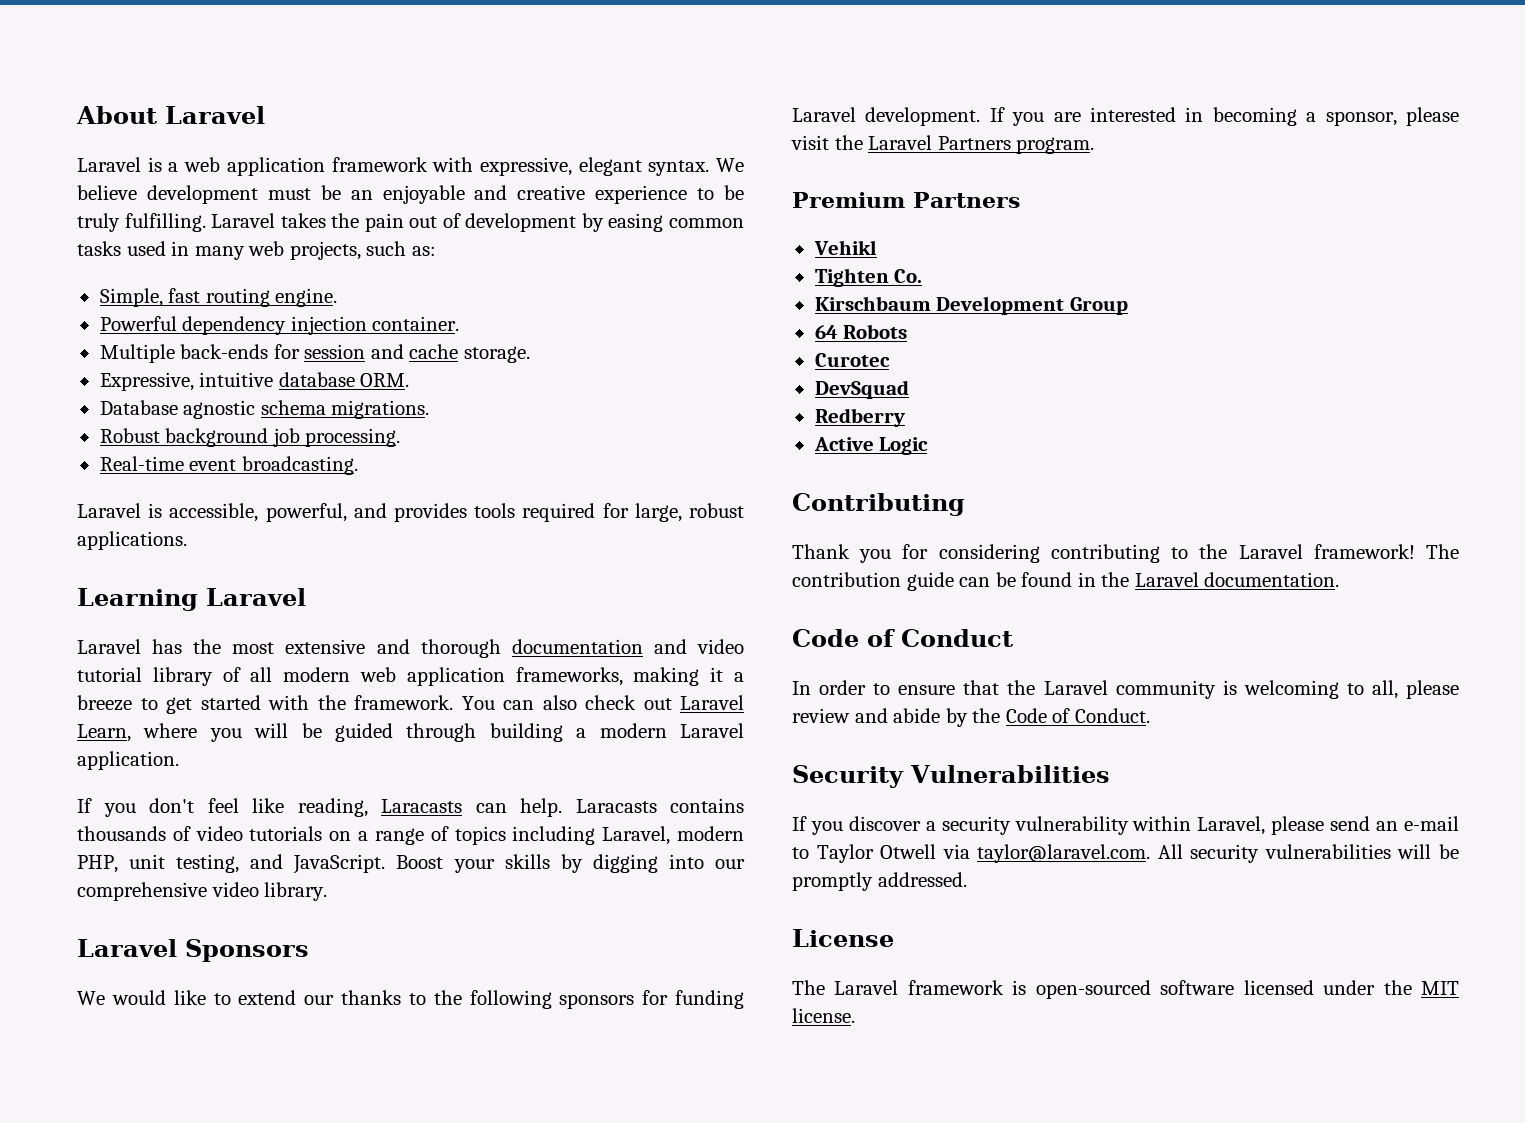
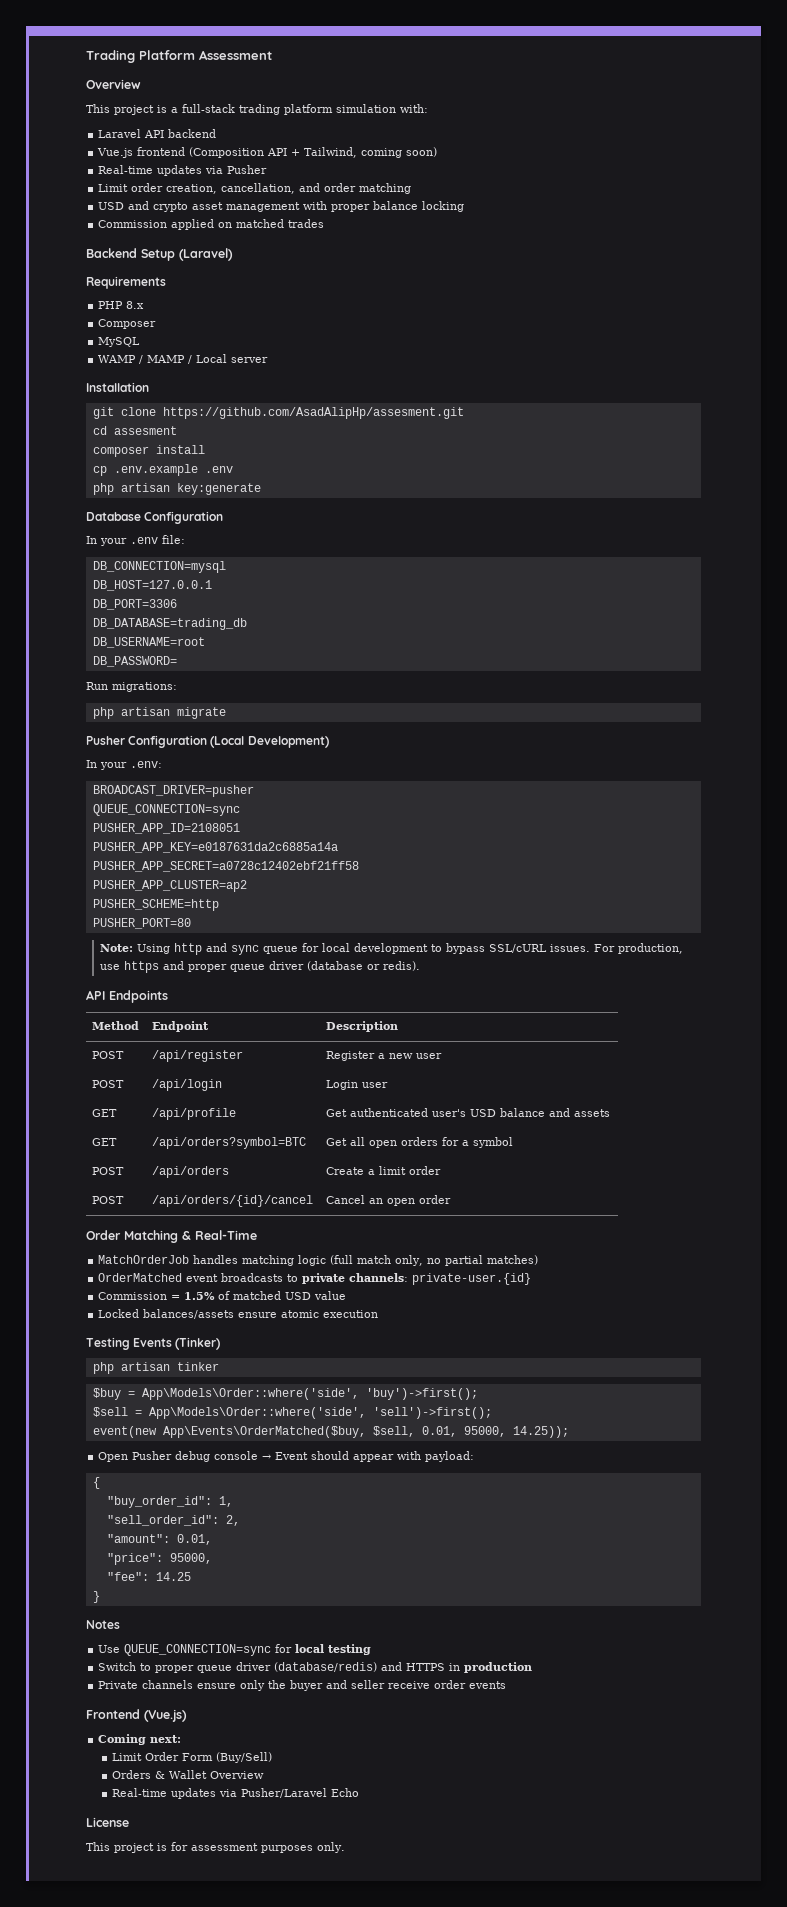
- About Laravel
- Laravel is a web application framework with expressive, elegant syntax. We believe development must be an enjoyable and creative experience to be truly fulfilling. Laravel takes the pain out of development by easing common tasks used in many web projects, such as:
- Simple, fast routing engine.
- Powerful dependency injection container.
- Multiple back-ends for session and cache storage.
- Expressive, intuitive database ORM.
- Database agnostic schema migrations.
- Robust background job processing.
- Real-time event broadcasting.
- Laravel is accessible, powerful, and provides tools required for large, robust applications.
- Learning Laravel
- Laravel has the most extensive and thorough documentation and video tutorial library of all modern web application frameworks, making it a breeze to get started with the framework. You can also check out Laravel Learn, where you will be guided through building a modern Laravel application.
- If you don't feel like reading, Laracasts can help. Laracasts contains thousands of video tutorials on a range of topics including Laravel, modern PHP, unit testing, and JavaScript. Boost your skills by digging into our comprehensive video library.
- Laravel Sponsors
- We would like to extend our thanks to the following sponsors for funding Laravel development. If you are interested in becoming a sponsor, please visit the Laravel Partners program.
- Premium Partners
- Vehikl
- Tighten Co.
- Kirschbaum Development Group
- 64 Robots
- Curotec
- DevSquad
- Redberry
- Active Logic
- Contributing
- Thank you for considering contributing to the Laravel framework! The contribution guide can be found in the Laravel documentation.
- Code of Conduct
- In order to ensure that the Laravel community is welcoming to all, please review and abide by the Code of Conduct.
- Security Vulnerabilities
- If you discover a security vulnerability within Laravel, please send an e-mail to Taylor Otwell via taylor@laravel.com. All security vulnerabilities will be promptly addressed.
+ Trading Platform Assessment
+ Overview
+ This project is a full-stack trading platform simulation with:
+ Laravel API backend
+ Vue.js frontend (Composition API + Tailwind, coming soon)
+ Real-time updates via Pusher
+ Limit order creation, cancellation, and order matching
+ USD and crypto asset management with proper balance locking
+ Commission applied on matched trades
+ Backend Setup (Laravel)
+ Requirements
+ PHP 8.x
+ Composer
+ MySQL
+ WAMP / MAMP / Local server
+ Installation
+ git clone https://github.com/AsadAlipHp/assesment.git
+ cd assesment
+ composer install
+ cp .env.example .env
+ php artisan key:generate
+ Database Configuration
+ In your .env file:
+ DB_CONNECTION=mysql
+ DB_HOST=127.0.0.1
+ DB_PORT=3306
+ DB_DATABASE=trading_db
+ DB_USERNAME=root
+ DB_PASSWORD=
+ Run migrations:
+ php artisan migrate
+ Pusher Configuration (Local Development)
+ In your .env:
+ BROADCAST_DRIVER=pusher
+ QUEUE_CONNECTION=sync
+ PUSHER_APP_ID=2108051
+ PUSHER_APP_KEY=e0187631da2c6885a14a
+ PUSHER_APP_SECRET=a0728c12402ebf21ff58
+ PUSHER_APP_CLUSTER=ap2
+ PUSHER_SCHEME=http
+ PUSHER_PORT=80
+ Note: Using http and sync queue for local development to bypass SSL/cURL issues. For production, use https and proper queue driver (database or redis).
+ API Endpoints
+ Method | Endpoint | Description
+ POST | /api/register | Register a new user
+ POST | /api/login | Login user
+ GET | /api/profile | Get authenticated user's USD balance and assets
+ GET | /api/orders?symbol=BTC | Get all open orders for a symbol
+ POST | /api/orders | Create a limit order
+ POST | /api/orders/{id}/cancel | Cancel an open order
+ Order Matching & Real-Time
+ MatchOrderJob handles matching logic (full match only, no partial matches)
+ OrderMatched event broadcasts to private channels: private-user.{id}
+ Commission = 1.5% of matched USD value
+ Locked balances/assets ensure atomic execution
+ Testing Events (Tinker)
+ php artisan tinker
+ $buy = App\Models\Order::where('side', 'buy')->first();
+ $sell = App\Models\Order::where('side', 'sell')->first();
+ event(new App\Events\OrderMatched($buy, $sell, 0.01, 95000, 14.25));
+ Open Pusher debug console → Event should appear with payload:
+ {
+ "buy_order_id": 1,
+ "sell_order_id": 2,
+ "amount": 0.01,
+ "price": 95000,
+ "fee": 14.25
+ }
+ Notes
+ Use QUEUE_CONNECTION=sync for local testing
+ Switch to proper queue driver (database/redis) and HTTPS in production
+ Private channels ensure only the buyer and seller receive order events
+ Frontend (Vue.js)
+ Coming next:
+ Limit Order Form (Buy/Sell)
+ Orders & Wallet Overview
+ Real-time updates via Pusher/Laravel Echo
  License
- The Laravel framework is open-sourced software licensed under the MIT license.
+ This project is for assessment purposes only.

